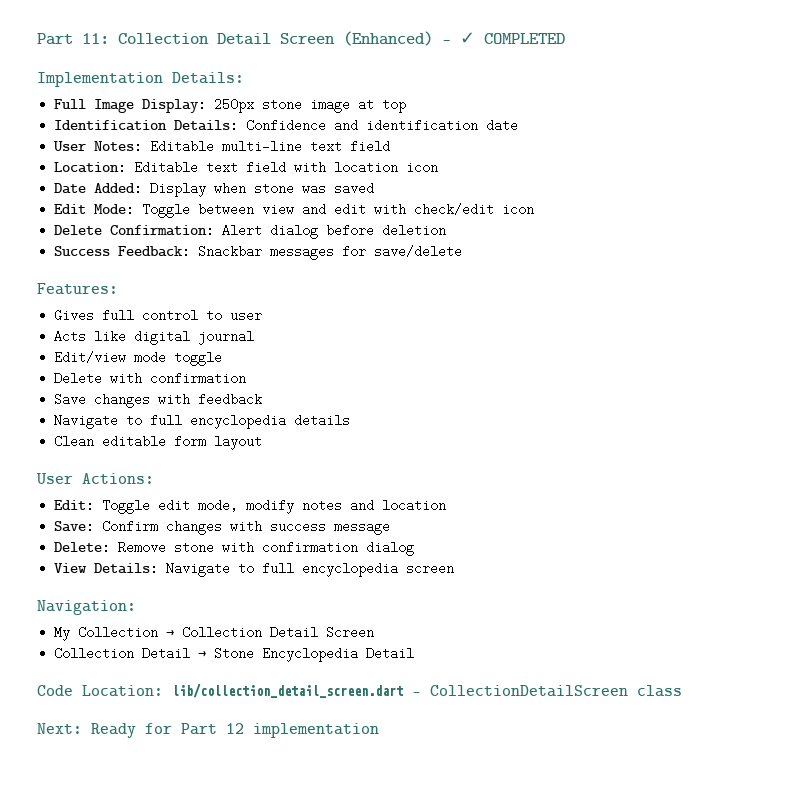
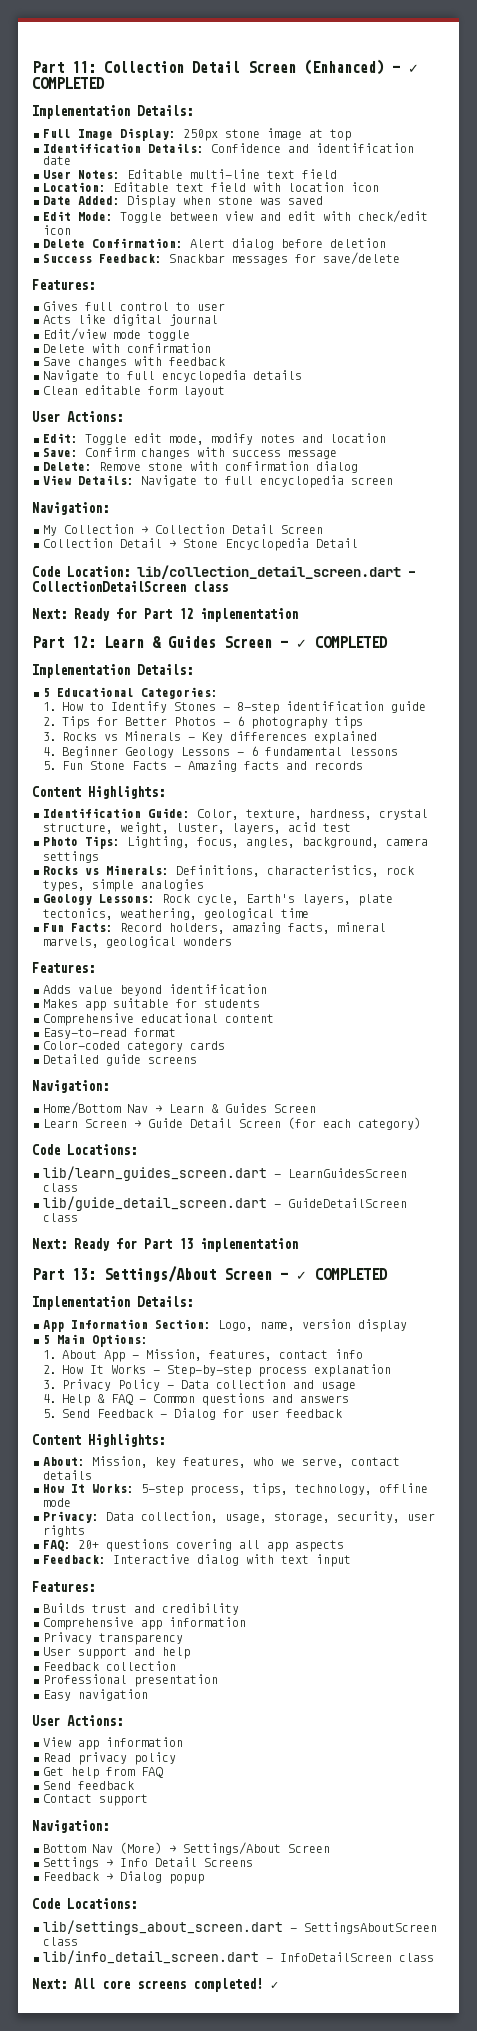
+ Part 12: Learn & Guides Screen - ✓ COMPLETED
+ Implementation Details:
+ 5 Educational Categories:
+ 1. How to Identify Stones - 8-step identification guide
+ 2. Tips for Better Photos - 6 photography tips
+ 3. Rocks vs Minerals - Key differences explained
+ 4. Beginner Geology Lessons - 6 fundamental lessons
+ 5. Fun Stone Facts - Amazing facts and records
+ Content Highlights:
+ Identification Guide: Color, texture, hardness, crystal structure, weight, luster, layers, acid test
+ Photo Tips: Lighting, focus, angles, background, camera settings
+ Rocks vs Minerals: Definitions, characteristics, rock types, simple analogies
+ Geology Lessons: Rock cycle, Earth's layers, plate tectonics, weathering, geological time
+ Fun Facts: Record holders, amazing facts, mineral marvels, geological wonders
+ Features:
+ Adds value beyond identification
+ Makes app suitable for students
+ Comprehensive educational content
+ Easy-to-read format
+ Color-coded category cards
+ Detailed guide screens
+ Navigation:
+ Home/Bottom Nav → Learn & Guides Screen
+ Learn Screen → Guide Detail Screen (for each category)
+ Code Locations:
+ lib/learn_guides_screen.dart - LearnGuidesScreen class
+ lib/guide_detail_screen.dart - GuideDetailScreen class
+ Next: Ready for Part 13 implementation
+ Part 13: Settings/About Screen - ✓ COMPLETED
+ Implementation Details:
+ App Information Section: Logo, name, version display
+ 5 Main Options:
+ 1. About App - Mission, features, contact info
+ 2. How It Works - Step-by-step process explanation
+ 3. Privacy Policy - Data collection and usage
+ 4. Help & FAQ - Common questions and answers
+ 5. Send Feedback - Dialog for user feedback
+ Content Highlights:
+ About: Mission, key features, who we serve, contact details
+ How It Works: 5-step process, tips, technology, offline mode
+ Privacy: Data collection, usage, storage, security, user rights
+ FAQ: 20+ questions covering all app aspects
+ Feedback: Interactive dialog with text input
+ Features:
+ Builds trust and credibility
+ Comprehensive app information
+ Privacy transparency
+ User support and help
+ Feedback collection
+ Professional presentation
+ Easy navigation
+ User Actions:
+ View app information
+ Read privacy policy
+ Get help from FAQ
+ Send feedback
+ Contact support
+ Navigation:
+ Bottom Nav (More) → Settings/About Screen
+ Settings → Info Detail Screens
+ Feedback → Dialog popup
+ Code Locations:
+ lib/settings_about_screen.dart - SettingsAboutScreen class
+ lib/info_detail_screen.dart - InfoDetailScreen class
+ Next: All core screens completed! ✓

